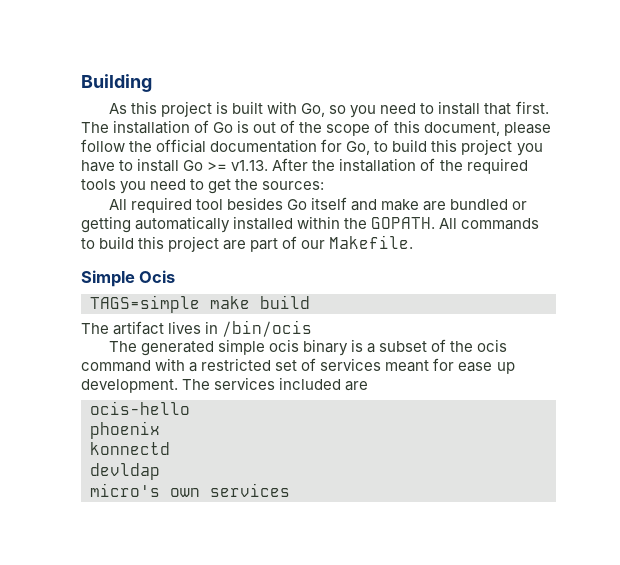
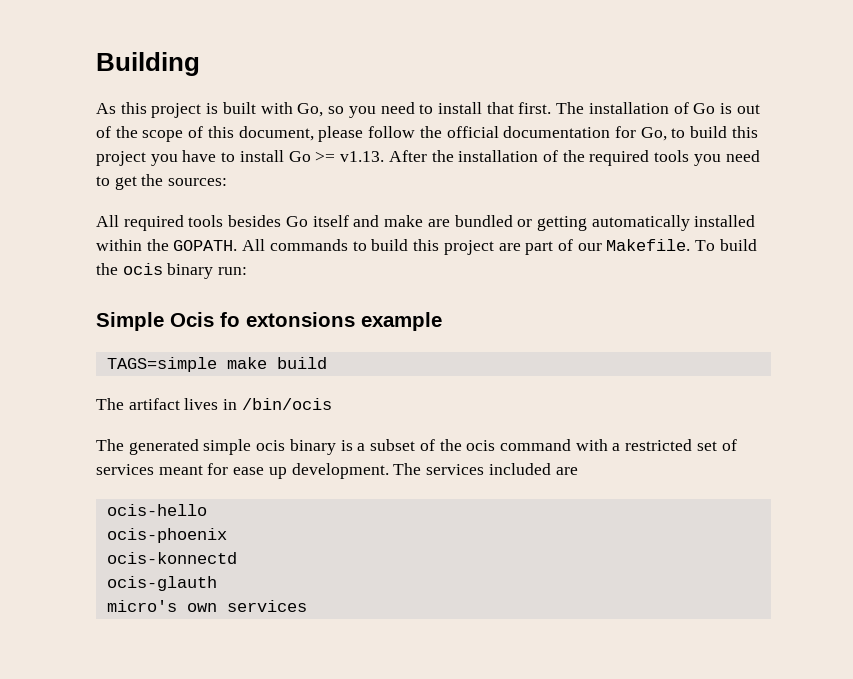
- All required tool besides Go itself and make are bundled or getting automatically installed within the GOPATH.
+ All required tools besides Go itself and make are bundled or getting automatically installed within the GOPATH.
+ To build the ocis binary run:
- Simple Ocis
+ Simple Ocis fo extonsions example
- phoenix
- konnectd
- devldap
+ ocis-phoenix
+ ocis-konnectd
+ ocis-glauth

